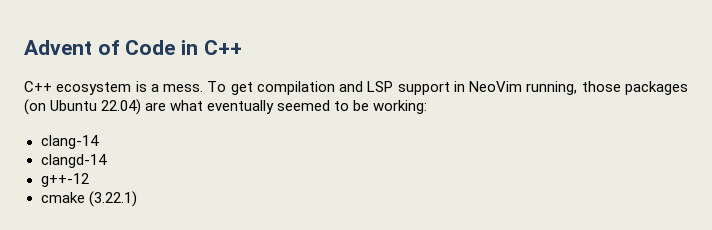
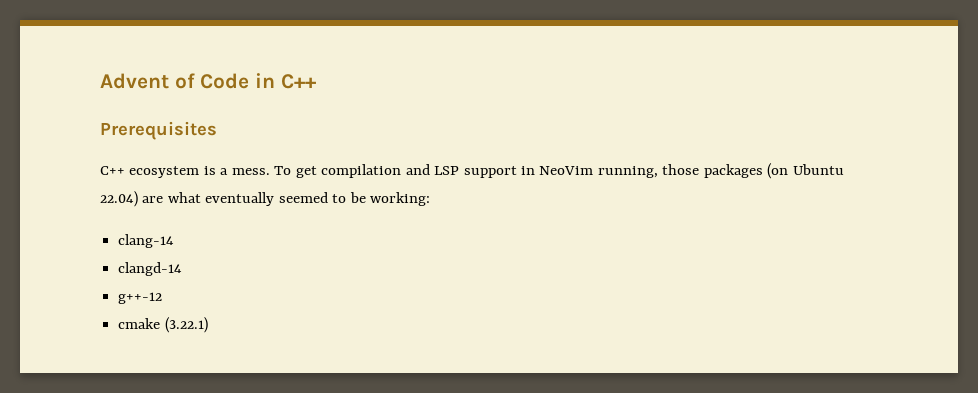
+ Prerequisites

